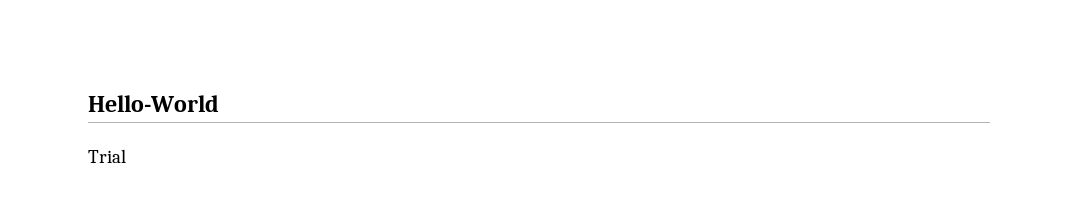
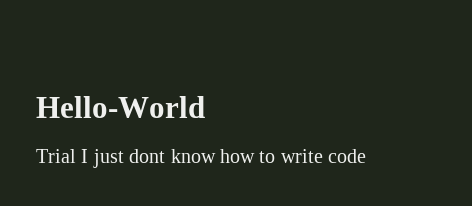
- Trial
+ Trial I just dont know how to write code

